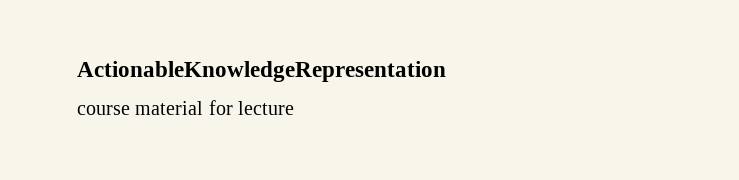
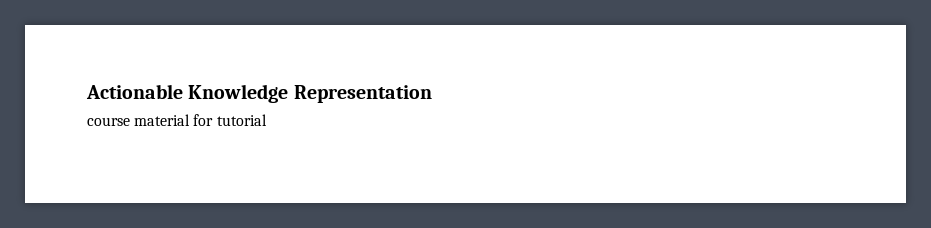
- ActionableKnowledgeRepresentation
+ Actionable Knowledge Representation
- course material for lecture
+ course material for tutorial

